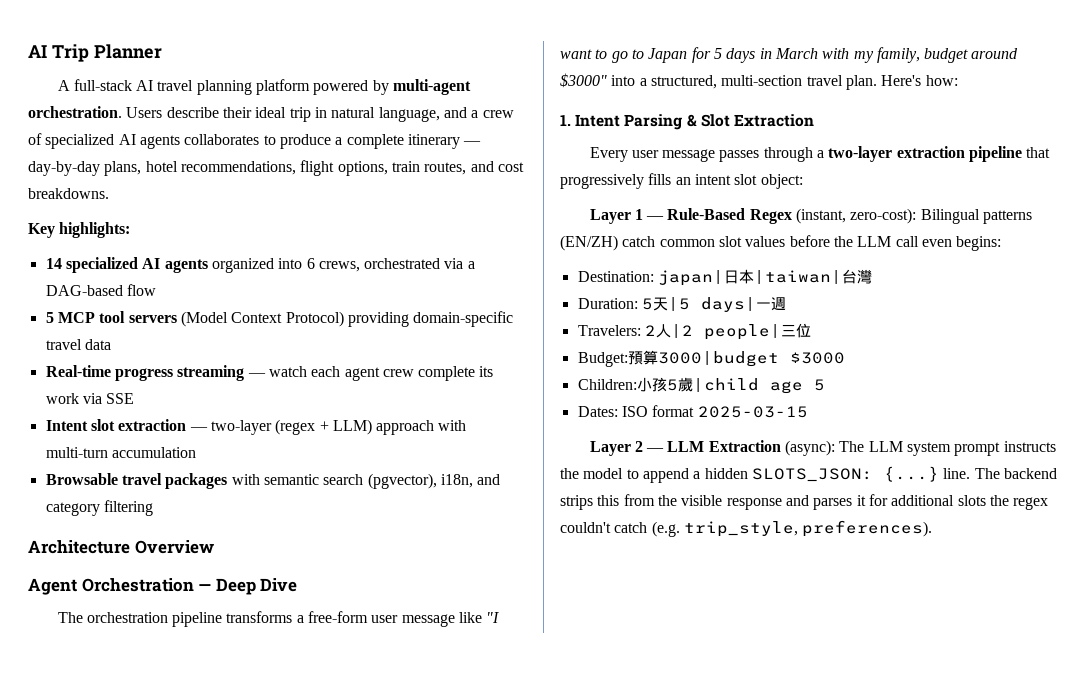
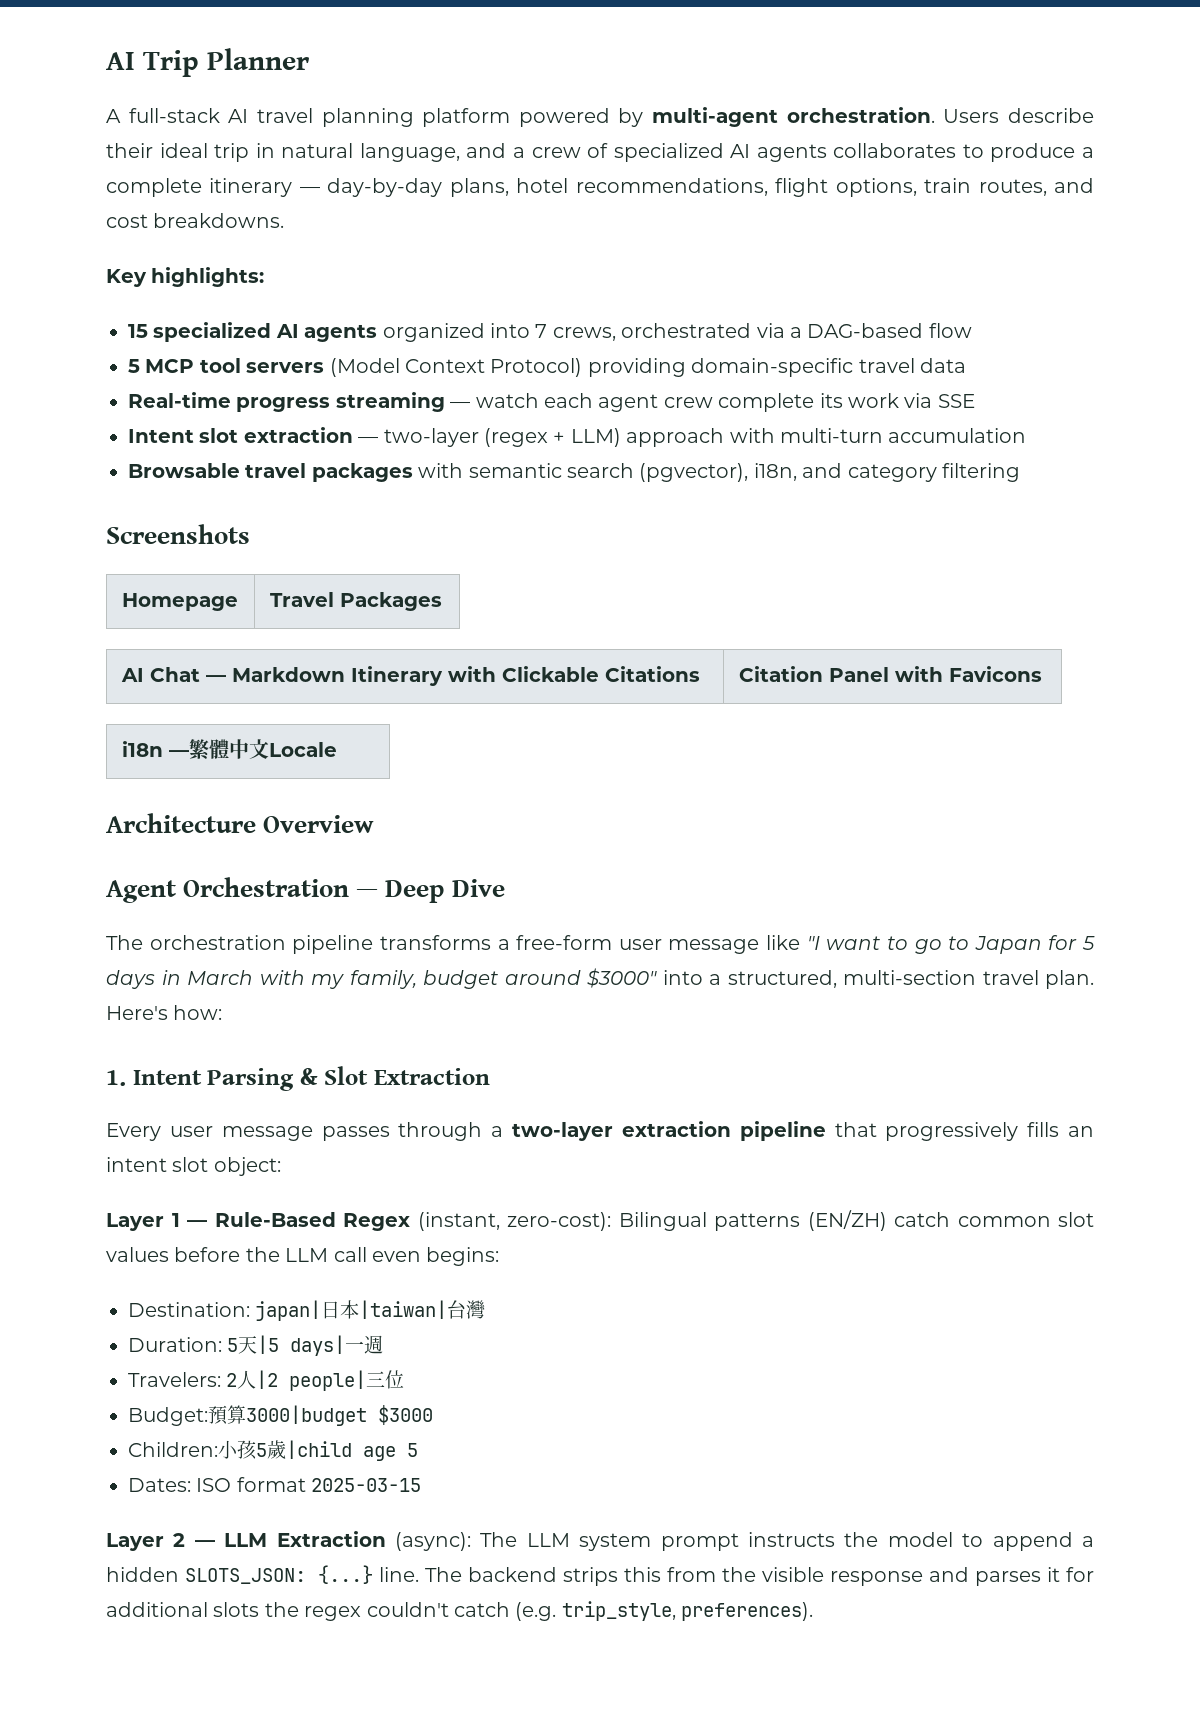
- 14 specialized AI agents organized into 6 crews, orchestrated via a DAG-based flow
+ 15 specialized AI agents organized into 7 crews, orchestrated via a DAG-based flow
+ Screenshots
+ Homepage | Travel Packages
+ AI Chat — Markdown Itinerary with Clickable Citations | Citation Panel with Favicons
+ i18n —繁體中文Locale

